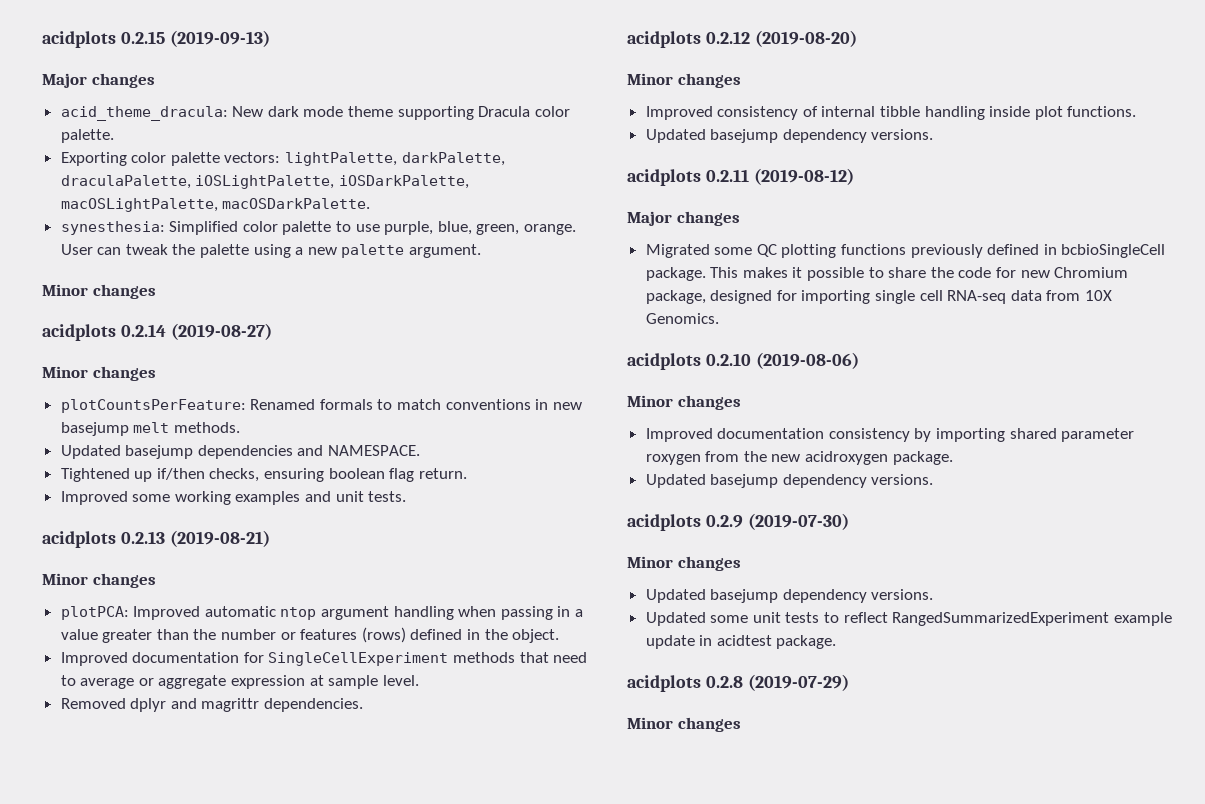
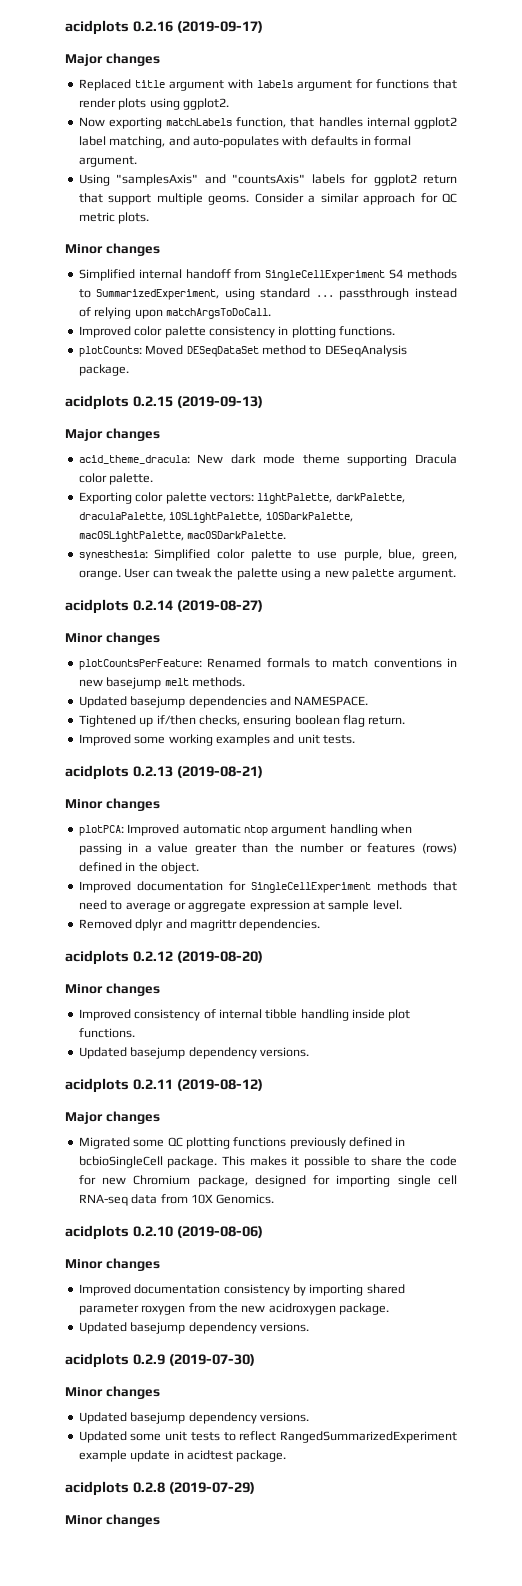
+ acidplots 0.2.16 (2019-09-17)
+ Major changes
+ Replaced title argument with labels argument for functions that render plots using ggplot2.
+ Now exporting matchLabels function, that handles internal ggplot2 label matching, and auto-populates with defaults in formal argument.
+ Using "samplesAxis" and "countsAxis" labels for ggplot2 return that support multiple geoms. Consider a similar approach for QC metric plots.
+ Minor changes
+ Simplified internal handoff from SingleCellExperiment S4 methods to SummarizedExperiment, using standard ... passthrough instead of relying upon matchArgsToDoCall.
+ Improved color palette consistency in plotting functions.
+ plotCounts: Moved DESeqDataSet method to DESeqAnalysis package.
  User can tweak the palette using a new palette argument.
- Minor changes

